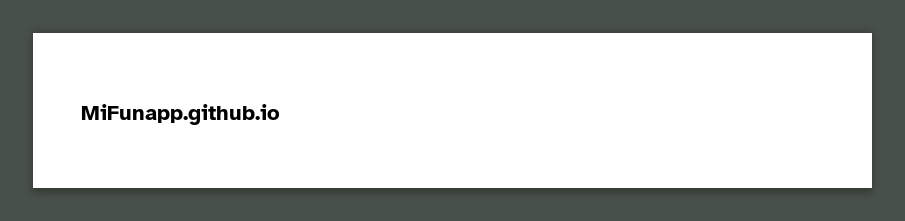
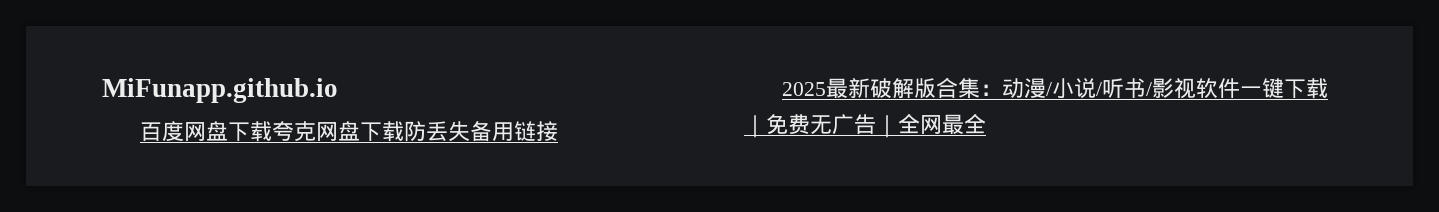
+ 百度网盘下载夸克网盘下载防丢失备用链接
+ 2025最新破解版合集：动漫/小说/听书/影视软件一键下载｜免费无广告｜全网最全

